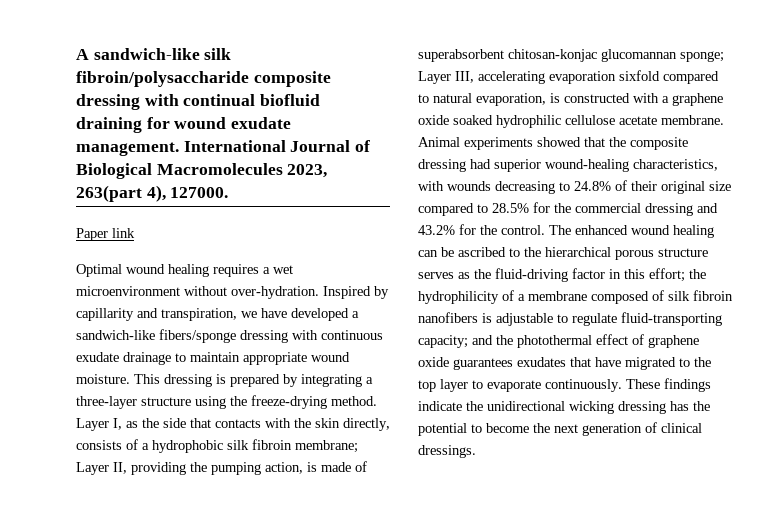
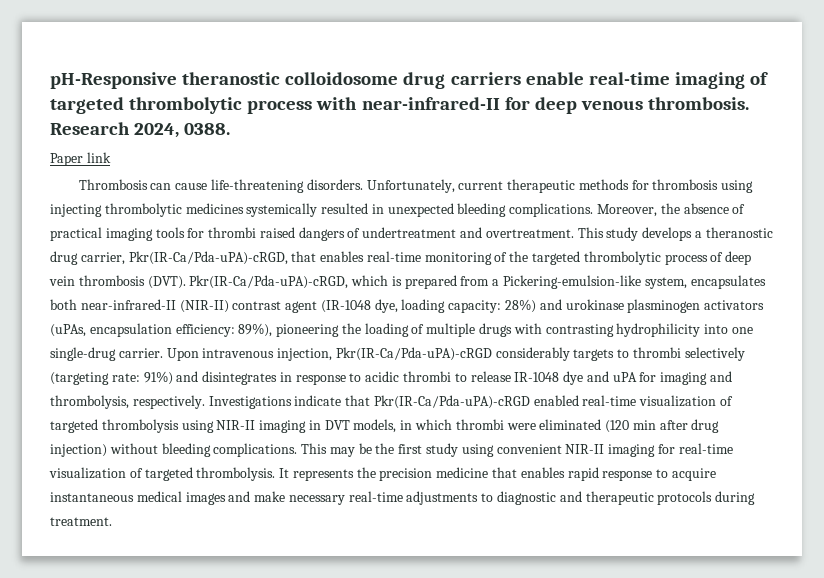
- A sandwich-like silk fibroin/polysaccharide composite dressing with continual biofluid draining for wound exudate management. International Journal of Biological Macromolecules 2023, 263(part 4), 127000.
+ pH-Responsive theranostic colloidosome drug carriers enable real-time imaging of targeted thrombolytic process with near-infrared-II for deep venous thrombosis. Research 2024, 0388.
  Paper link
- Optimal wound healing requires a wet microenvironment without over-hydration. Inspired by capillarity and transpiration, we have developed a sandwich-like fibers/sponge dressing with continuous exudate drainage to maintain appropriate wound moisture. This dressing is prepared by integrating a three-layer structure using the freeze-drying method. Layer I, as the side that contacts with the skin directly, consists of a hydrophobic silk fibroin membrane; Layer II, providing the pumping action, is made of superabsorbent chitosan-konjac glucomannan sponge; Layer III, accelerating evaporation sixfold compared to natural evaporation, is constructed with a graphene oxide soaked hydrophilic cellulose acetate membrane. Animal experiments showed that the composite dressing had superior wound-healing characteristics, with wounds decreasing to 24.8% of their original size compared to 28.5% for the commercial dressing and 43.2% for the control. The enhanced wound healing can be ascribed to the hierarchical porous structure serves as the fluid-driving factor in this effort; the hydrophilicity of a membrane composed of silk fibroin nanofibers is adjustable to regulate fluid-transporting capacity; and the photothermal effect of graphene oxide guarantees exudates that have migrated to the top layer to evaporate continuously. These findings indicate the unidirectional wicking dressing has the potential to become the next generation of clinical dressings.
+ Thrombosis can cause life-threatening disorders. Unfortunately, current therapeutic methods for thrombosis using injecting thrombolytic medicines systemically resulted in unexpected bleeding complications. Moreover, the absence of practical imaging tools for thrombi raised dangers of undertreatment and overtreatment. This study develops a theranostic drug carrier, Pkr(IR-Ca/Pda-uPA)-cRGD, that enables real-time monitoring of the targeted thrombolytic process of deep vein thrombosis (DVT). Pkr(IR-Ca/Pda-uPA)-cRGD, which is prepared from a Pickering-emulsion-like system, encapsulates both near-infrared-II (NIR-II) contrast agent (IR-1048 dye, loading capacity: 28%) and urokinase plasminogen activators (uPAs, encapsulation efficiency: 89%), pioneering the loading of multiple drugs with contrasting hydrophilicity into one single-drug carrier. Upon intravenous injection, Pkr(IR-Ca/Pda-uPA)-cRGD considerably targets to thrombi selectively (targeting rate: 91%) and disintegrates in response to acidic thrombi to release IR-1048 dye and uPA for imaging and thrombolysis, respectively. Investigations indicate that Pkr(IR-Ca/Pda-uPA)-cRGD enabled real-time visualization of targeted thrombolysis using NIR-II imaging in DVT models, in which thrombi were eliminated (120 min after drug injection) without bleeding complications. This may be the first study using convenient NIR-II imaging for real-time visualization of targeted thrombolysis. It represents the precision medicine that enables rapid response to acquire instantaneous medical images and make necessary real-time adjustments to diagnostic and therapeutic protocols during treatment.

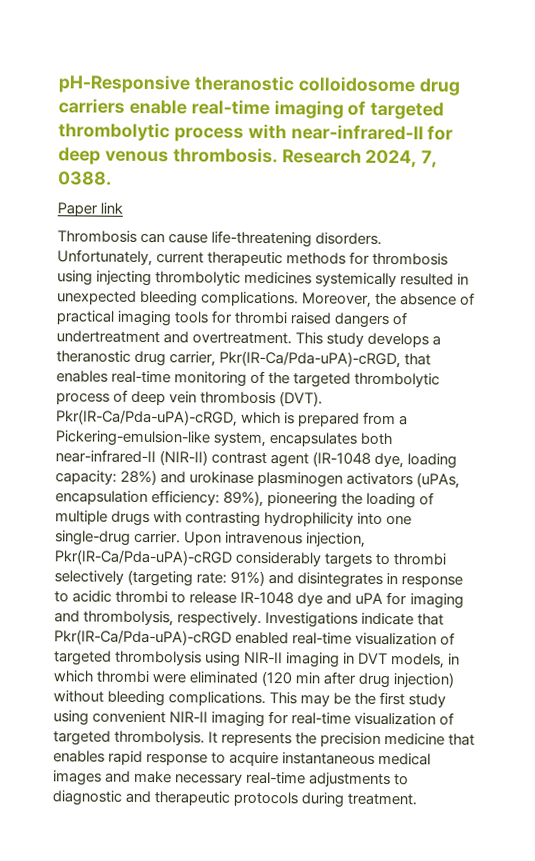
- Research 2024, 0388.
+ Research 2024, 7，0388.

